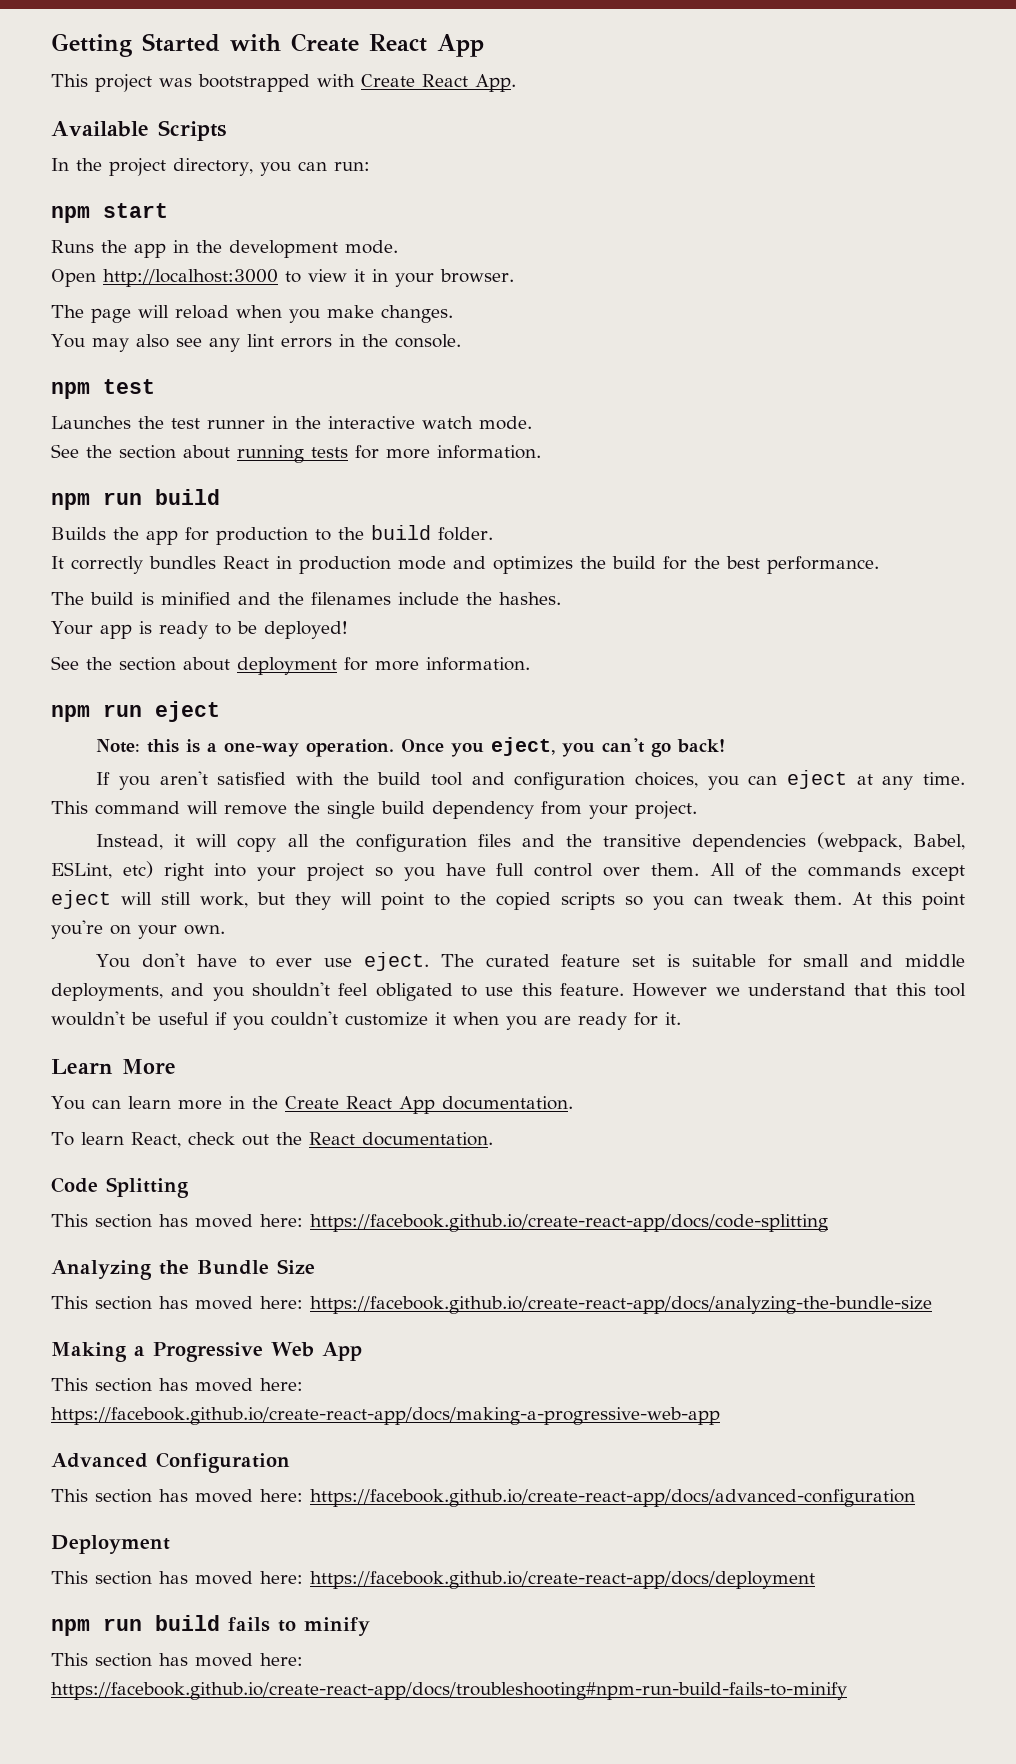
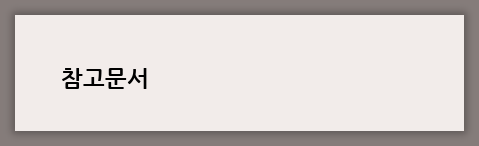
- Getting Started with Create React App
- This project was bootstrapped with Create React App.
- Available Scripts
- In the project directory, you can run:
- npm start
- Runs the app in the development mode.
- Open http://localhost:3000 to view it in your browser.
- The page will reload when you make changes.
- You may also see any lint errors in the console.
- npm test
- Launches the test runner in the interactive watch mode.
- See the section about running tests for more information.
- npm run build
- Builds the app for production to the build folder.
- It correctly bundles React in production mode and optimizes the build for the best performance.
- The build is minified and the filenames include the hashes.
- Your app is ready to be deployed!
- See the section about deployment for more information.
- npm run eject
- Note: this is a one-way operation. Once you eject, you can't go back!
- If you aren't satisfied with the build tool and configuration choices, you can eject at any time. This command will remove the single build dependency from your project.
- Instead, it will copy all the configuration files and the transitive dependencies (webpack, Babel, ESLint, etc) right into your project so you have full control over them. All of the commands except eject will still work, but they will point to the copied scripts so you can tweak them. At this point you're on your own.
- You don't have to ever use eject. The curated feature set is suitable for small and middle deployments, and you shouldn't feel obligated to use this feature. However we understand that this tool wouldn't be useful if you couldn't customize it when you are ready for it.
- Learn More
- You can learn more in the Create React App documentation.
- To learn React, check out the React documentation.
- Code Splitting
- This section has moved here: https://facebook.github.io/create-react-app/docs/code-splitting
- Analyzing the Bundle Size
- This section has moved here: https://facebook.github.io/create-react-app/docs/analyzing-the-bundle-size
- Making a Progressive Web App
- This section has moved here: https://facebook.github.io/create-react-app/docs/making-a-progressive-web-app
- Advanced Configuration
- This section has moved here: https://facebook.github.io/create-react-app/docs/advanced-configuration
- Deployment
- This section has moved here: https://facebook.github.io/create-react-app/docs/deployment
- npm run build fails to minify
- This section has moved here: https://facebook.github.io/create-react-app/docs/troubleshooting#npm-run-build-fails-to-minify
+ 참고문서

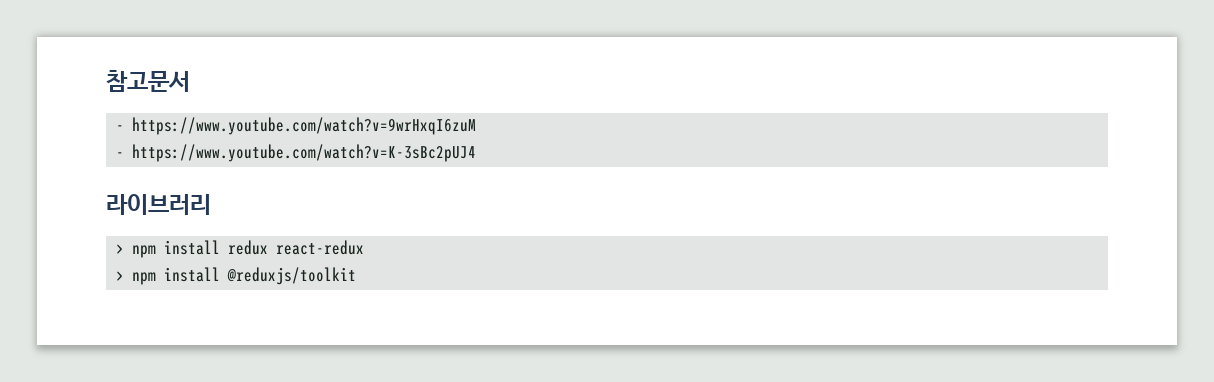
+ - https://www.youtube.com/watch?v=9wrHxqI6zuM
+ - https://www.youtube.com/watch?v=K-3sBc2pUJ4
+ 라이브러리
+ > npm install redux react-redux
+ > npm install @reduxjs/toolkit

